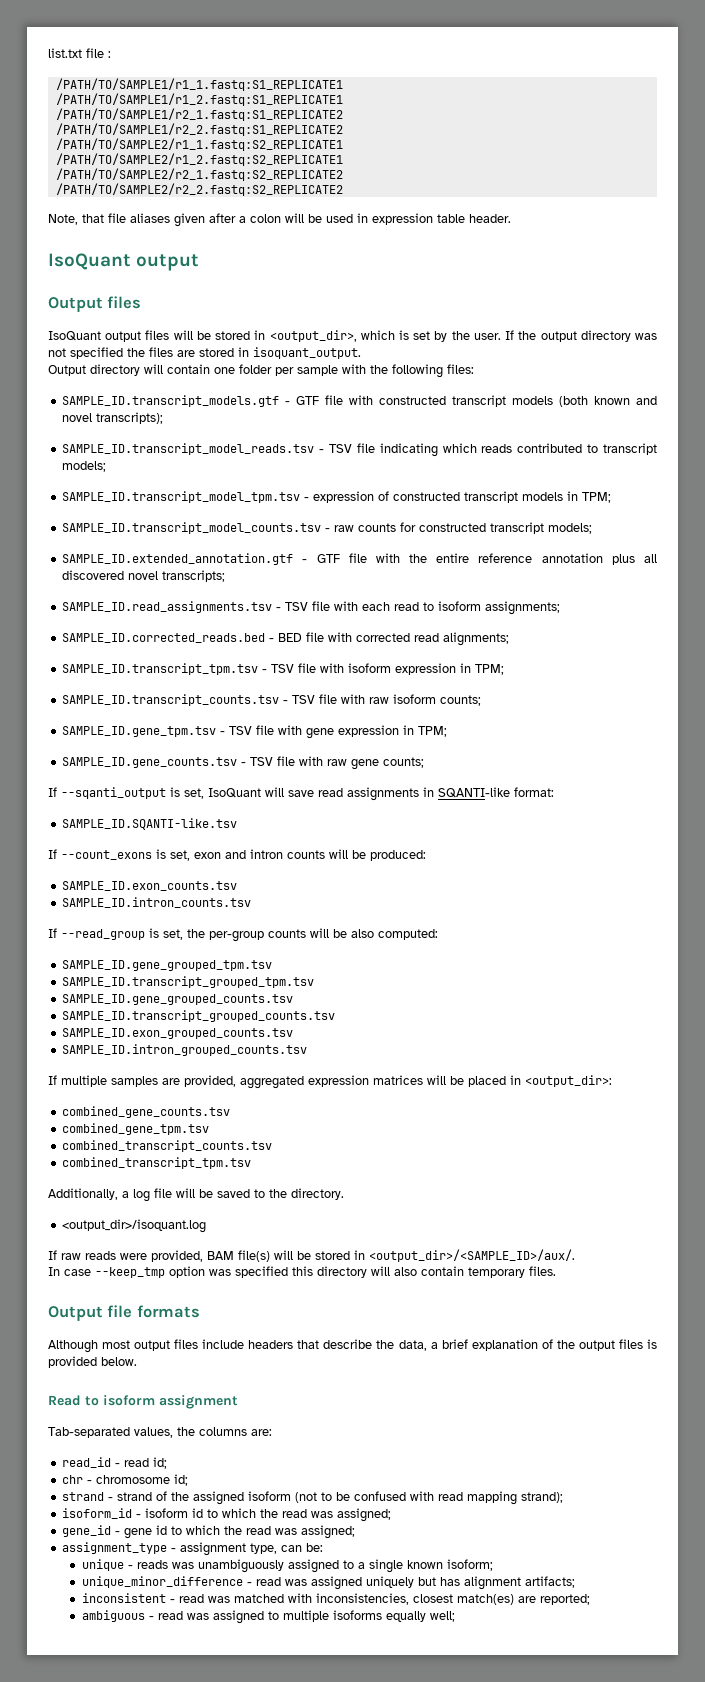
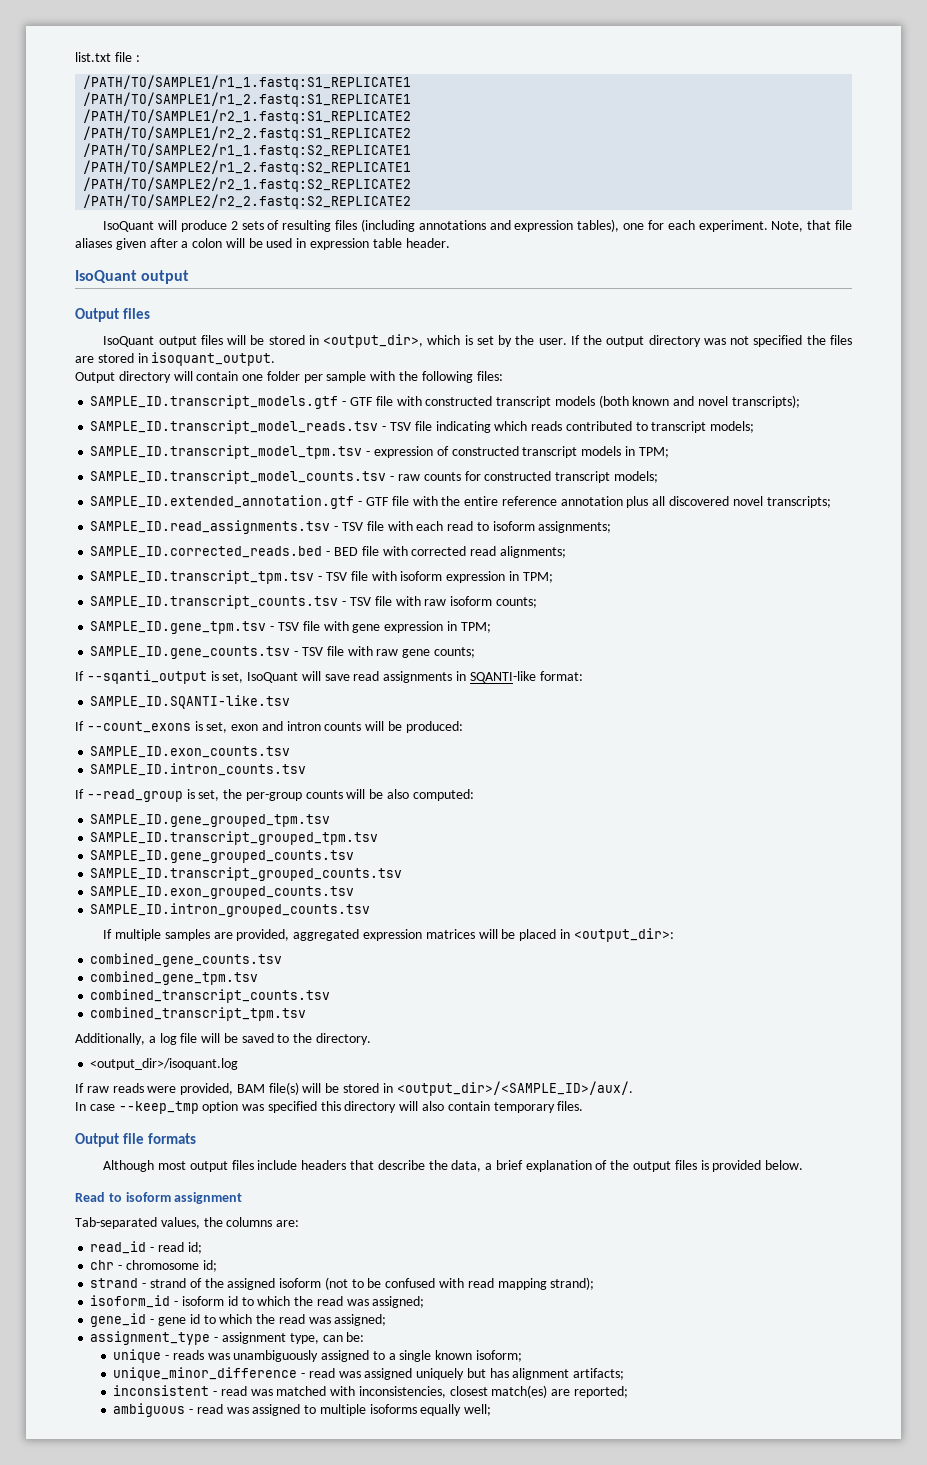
+ IsoQuant will produce 2 sets of resulting files (including annotations and expression tables), one for each experiment.

